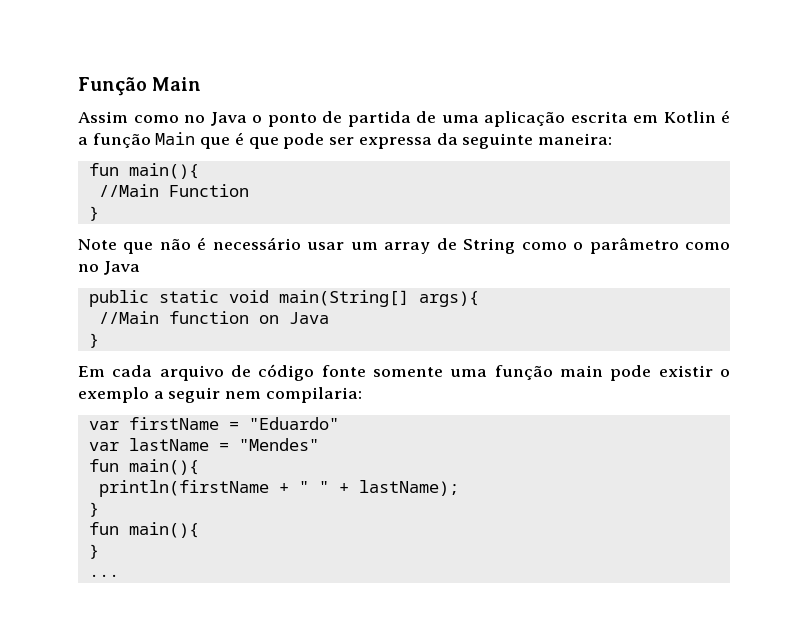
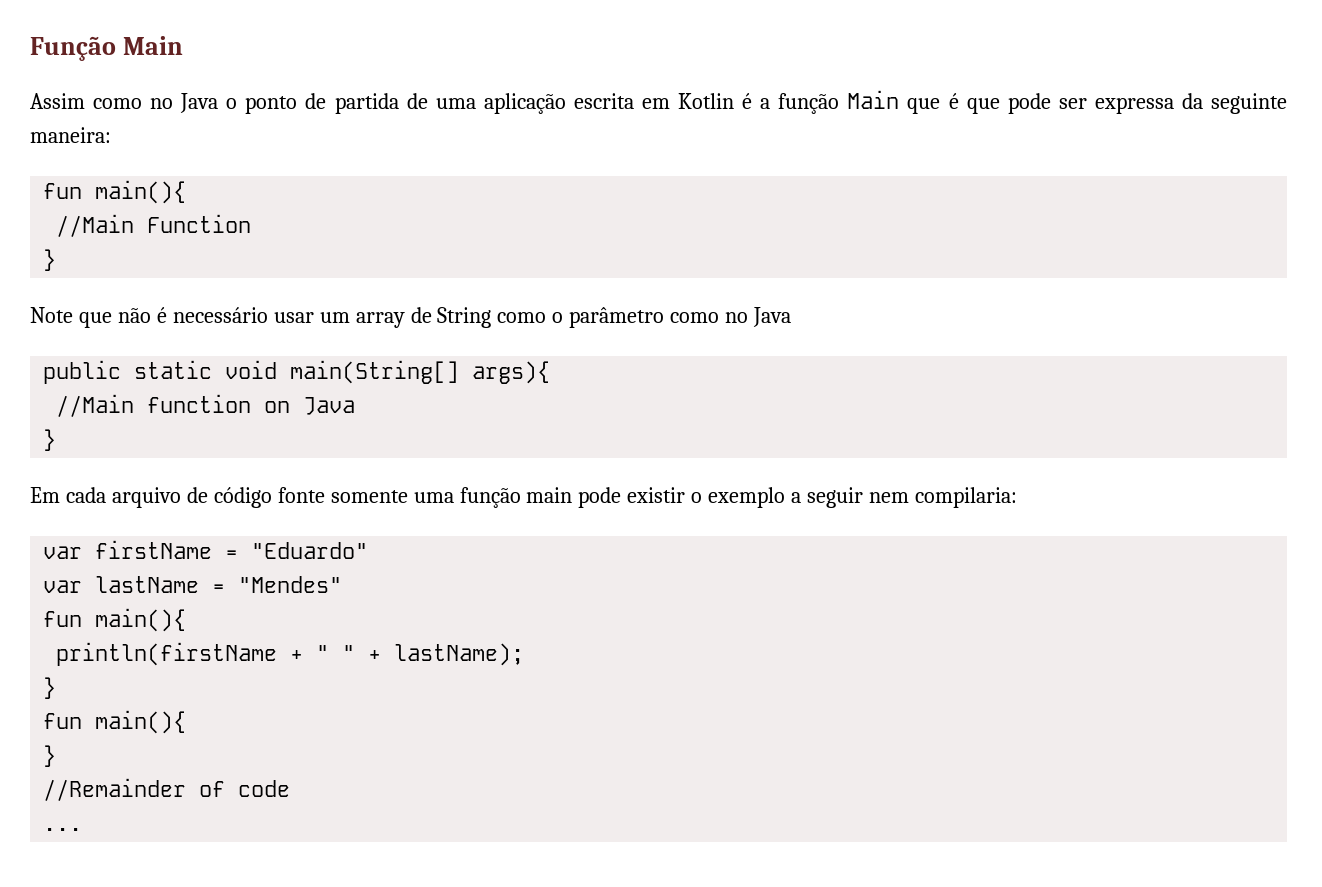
+ //Remainder of code

